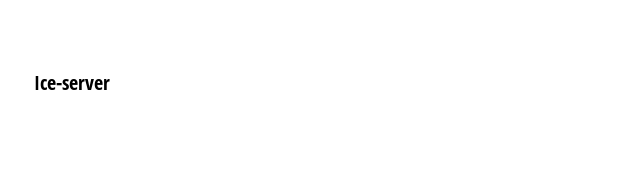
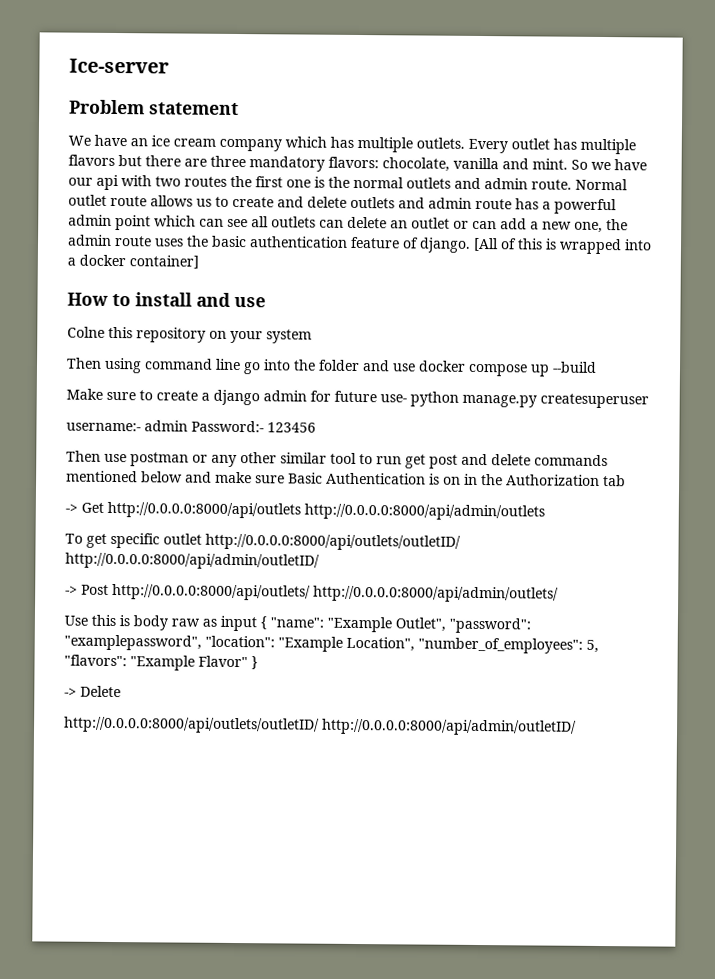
+ Problem statement
+ We have an ice cream company which has multiple outlets. Every outlet has multiple flavors but there are three mandatory flavors: chocolate, vanilla and mint. So we have our api with two routes the first one is the normal outlets and admin route. Normal outlet route allows us to create and delete outlets and admin route has a powerful admin point which can see all outlets can delete an outlet or can add a new one, the admin route uses the basic authentication feature of django. [All of this is wrapped into a docker container]
+ How to install and use
+ Colne this repository on your system
+ Then using command line go into the folder and use docker compose up --build
+ Make sure to create a django admin for future use- python manage.py createsuperuser
+ username:- admin Password:- 123456
+ Then use postman or any other similar tool to run get post and delete commands mentioned below and make sure Basic Authentication is on in the Authorization tab
+ -> Get http://0.0.0.0:8000/api/outlets http://0.0.0.0:8000/api/admin/outlets
+ To get specific outlet http://0.0.0.0:8000/api/outlets/outletID/ http://0.0.0.0:8000/api/admin/outletID/
+ -> Post http://0.0.0.0:8000/api/outlets/ http://0.0.0.0:8000/api/admin/outlets/
+ Use this is body raw as input { "name": "Example Outlet", "password": "examplepassword", "location": "Example Location", "number_of_employees": 5, "flavors": "Example Flavor" }
+ -> Delete
+ http://0.0.0.0:8000/api/outlets/outletID/ http://0.0.0.0:8000/api/admin/outletID/

